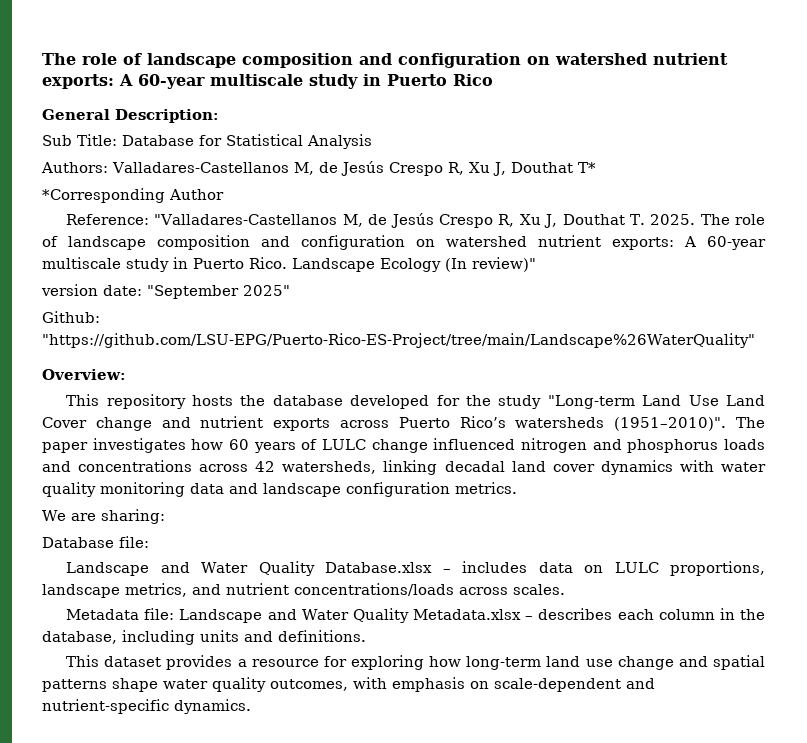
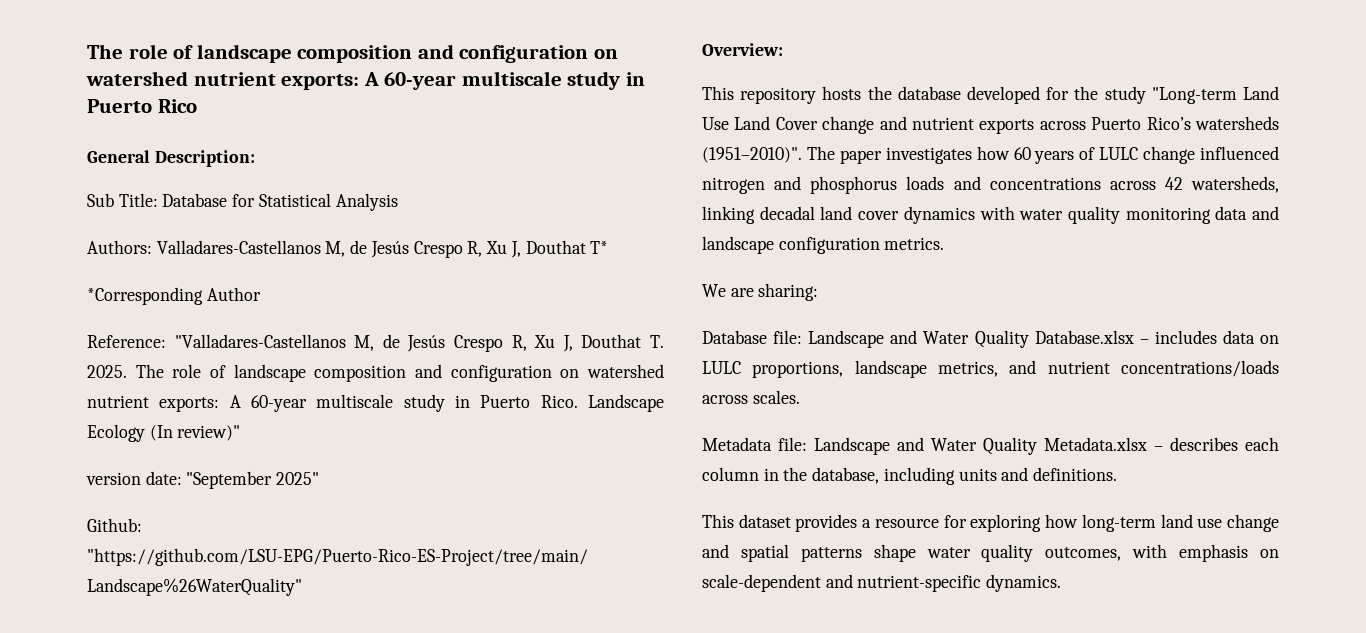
- Database file:
- Landscape and Water Quality Database.xlsx – includes data on LULC proportions, landscape metrics, and nutrient concentrations/loads across scales.
+ Database file: Landscape and Water Quality Database.xlsx – includes data on LULC proportions, landscape metrics, and nutrient concentrations/loads across scales.

